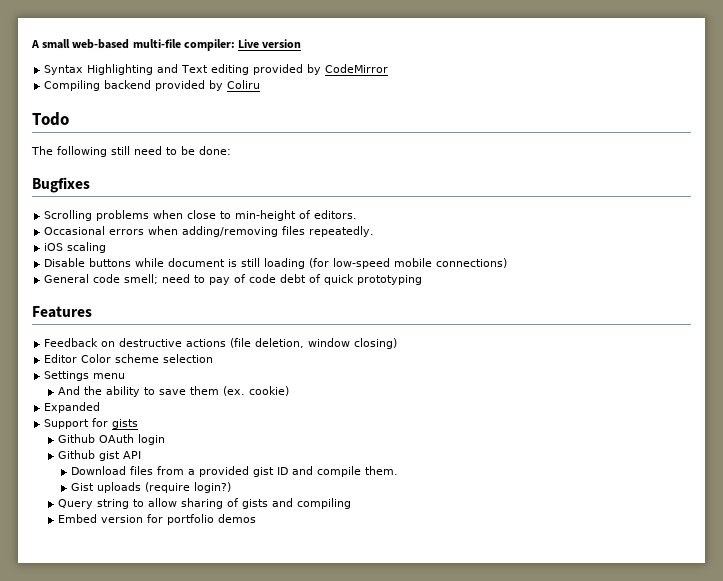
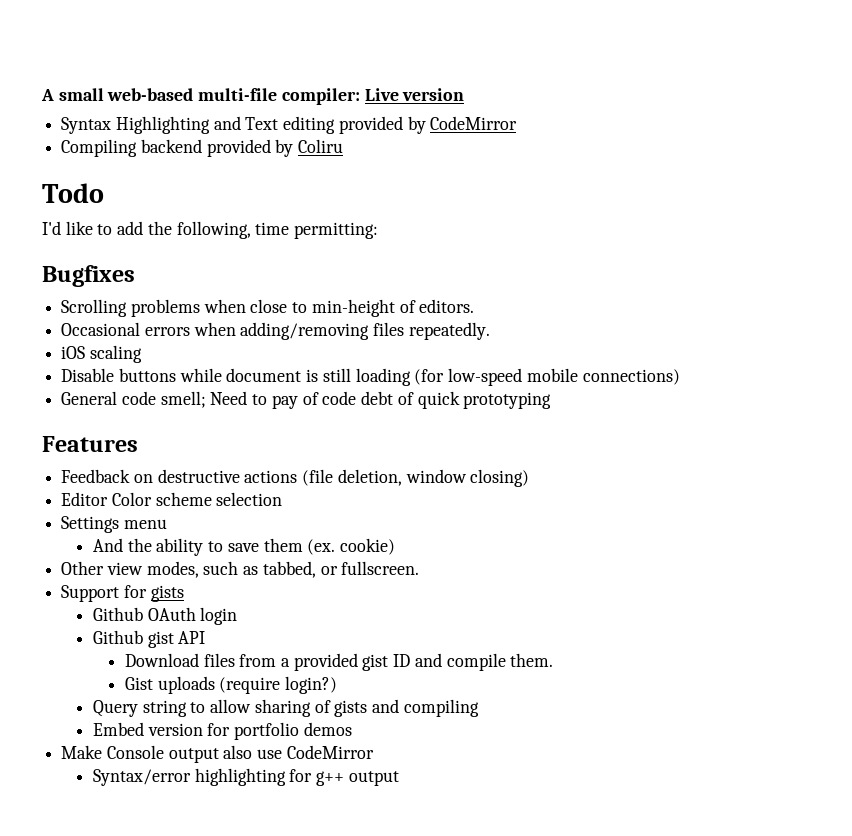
- The following still need to be done:
+ I'd like to add the following, time permitting:
- General code smell; need to pay of code debt of quick prototyping
+ General code smell; Need to pay of code debt of quick prototyping
- Expanded
+ Other view modes, such as tabbed, or fullscreen.
+ Make Console output also use CodeMirror
+ Syntax/error highlighting for g++ output

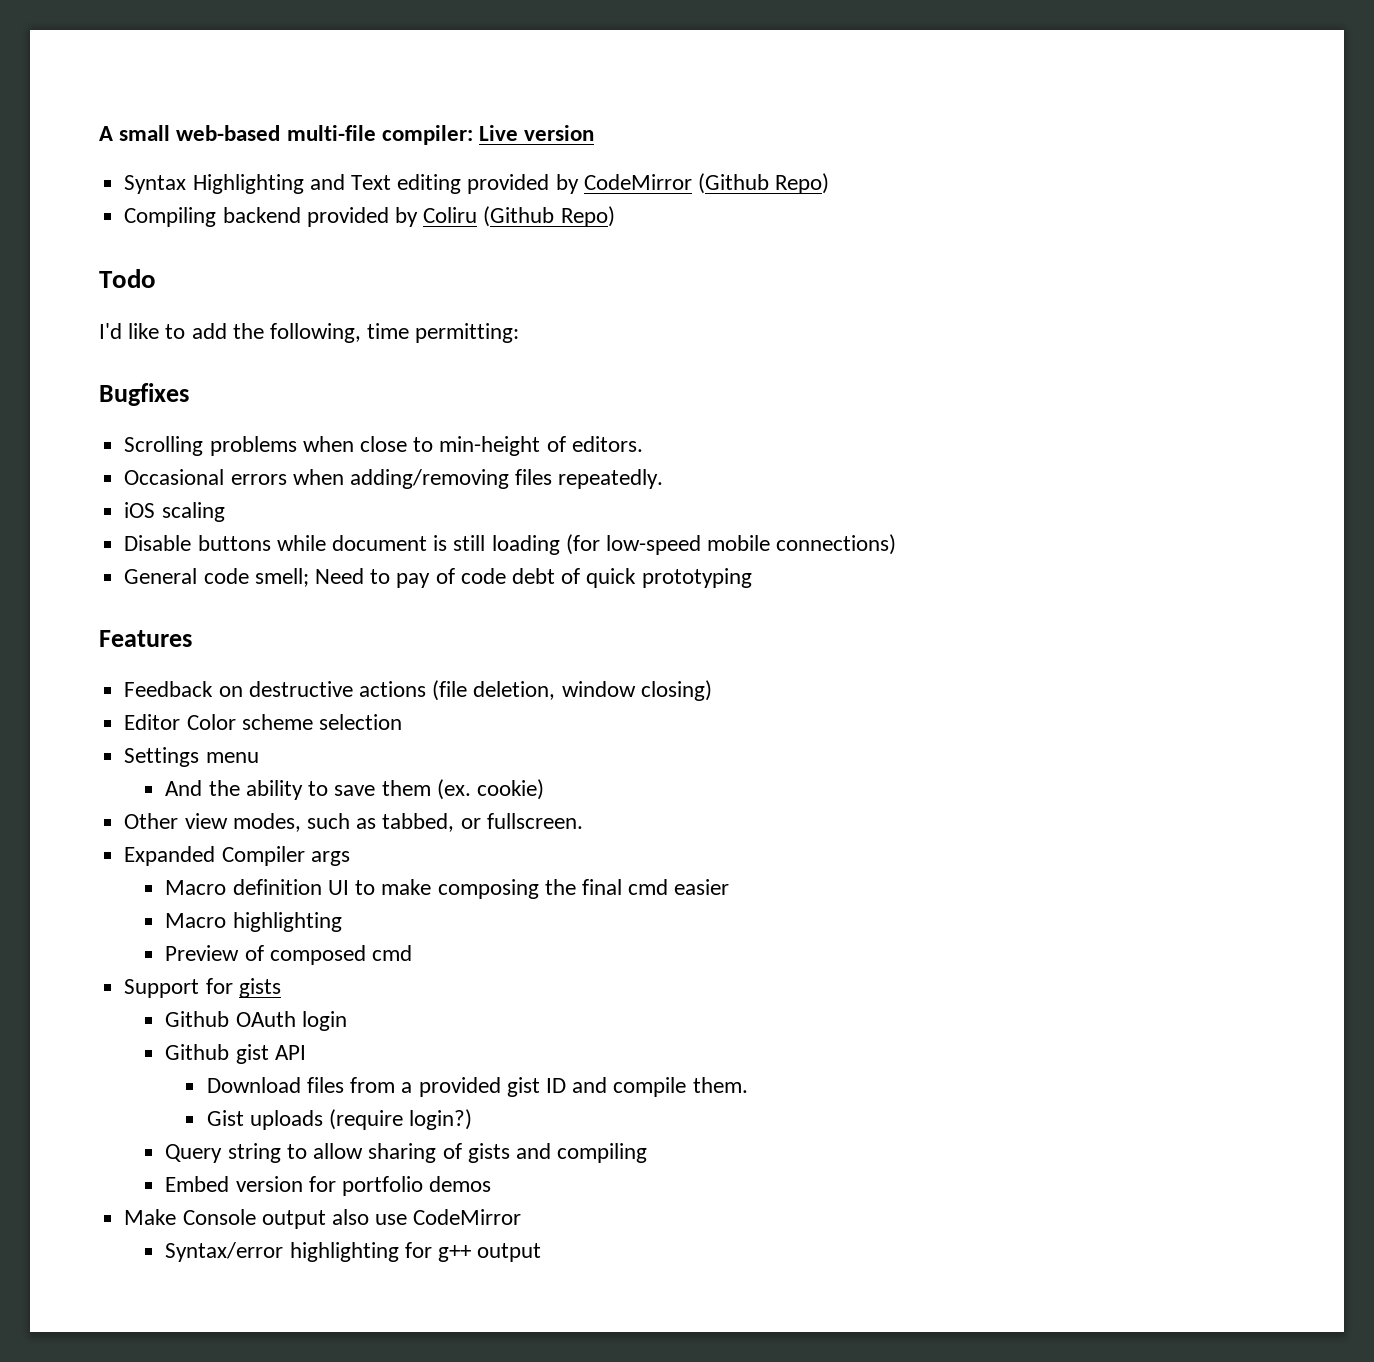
- Syntax Highlighting and Text editing provided by CodeMirror
+ Syntax Highlighting and Text editing provided by CodeMirror (Github Repo)
- Compiling backend provided by Coliru
+ Compiling backend provided by Coliru (Github Repo)
+ Expanded Compiler args
+ Macro definition UI to make composing the final cmd easier
+ Macro highlighting
+ Preview of composed cmd

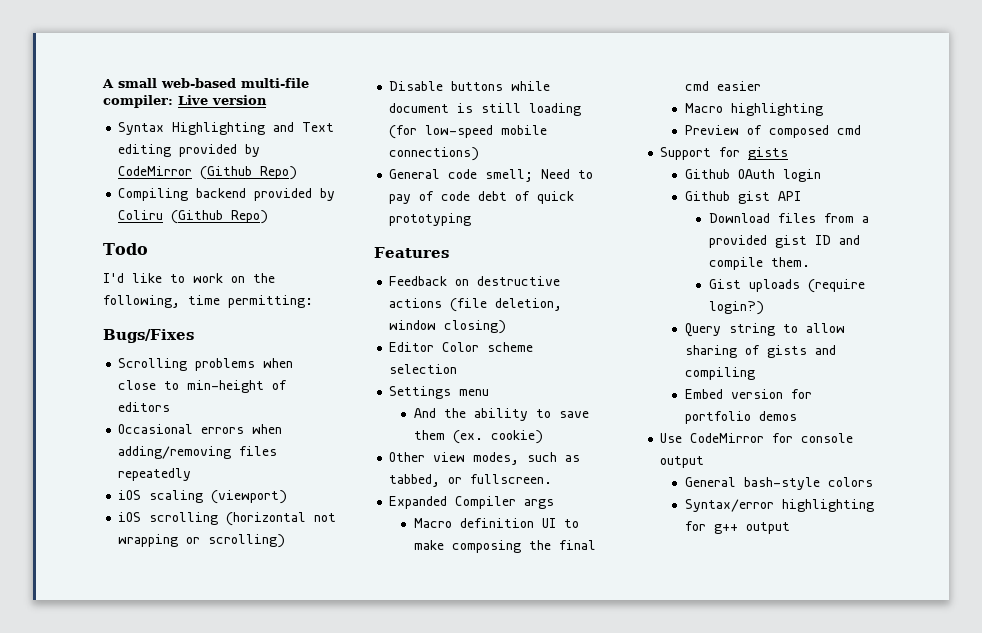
- I'd like to add the following, time permitting:
+ I'd like to work on the following, time permitting:
- Bugfixes
+ Bugs/Fixes
- Scrolling problems when close to min-height of editors.
+ Scrolling problems when close to min-height of editors
- Occasional errors when adding/removing files repeatedly.
+ Occasional errors when adding/removing files repeatedly
- iOS scaling
+ iOS scaling (viewport)
+ iOS scrolling (horizontal not wrapping or scrolling)
- Make Console output also use CodeMirror
+ Use CodeMirror for console output
+ General bash-style colors

